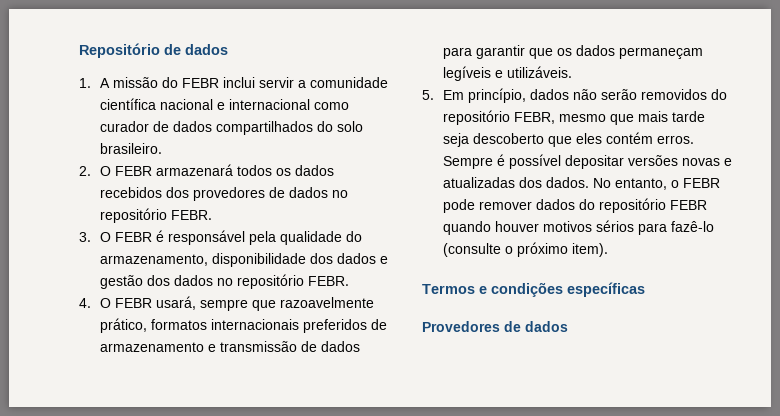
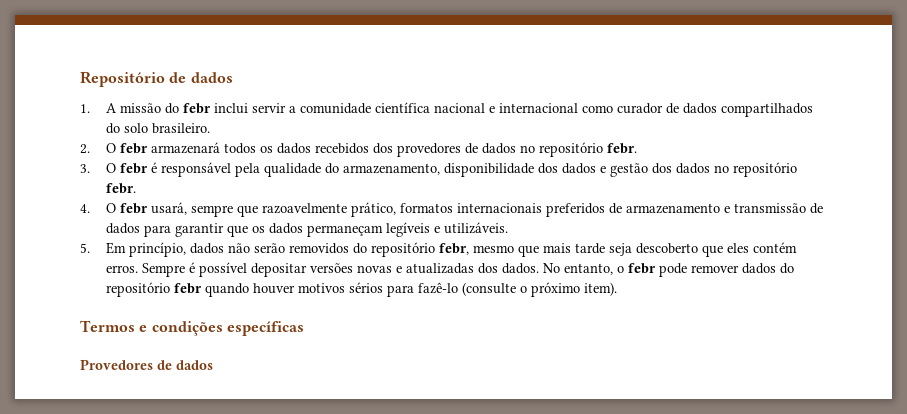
- 1. A missão do FEBR inclui servir a comunidade científica nacional e internacional como curador de dados compartilhados do solo brasileiro.
+ 1. A missão do febr inclui servir a comunidade científica nacional e internacional como curador de dados compartilhados do solo brasileiro.
- 2. O FEBR armazenará todos os dados recebidos dos provedores de dados no repositório FEBR.
+ 2. O febr armazenará todos os dados recebidos dos provedores de dados no repositório febr.
- 3. O FEBR é responsável pela qualidade do armazenamento, disponibilidade dos dados e gestão dos dados no repositório FEBR.
+ 3. O febr é responsável pela qualidade do armazenamento, disponibilidade dos dados e gestão dos dados no repositório febr.
- 4. O FEBR usará, sempre que razoavelmente prático, formatos internacionais preferidos de armazenamento e transmissão de dados para garantir que os dados permaneçam legíveis e utilizáveis.
+ 4. O febr usará, sempre que razoavelmente prático, formatos internacionais preferidos de armazenamento e transmissão de dados para garantir que os dados permaneçam legíveis e utilizáveis.
- 5. Em princípio, dados não serão removidos do repositório FEBR, mesmo que mais tarde seja descoberto que eles contém erros.
+ 5. Em princípio, dados não serão removidos do repositório febr, mesmo que mais tarde seja descoberto que eles contém erros.
- No entanto, o FEBR pode remover dados do repositório FEBR quando houver motivos sérios para fazê-lo (consulte o próximo item).
+ No entanto, o febr pode remover dados do repositório febr quando houver motivos sérios para fazê-lo (consulte o próximo item).

